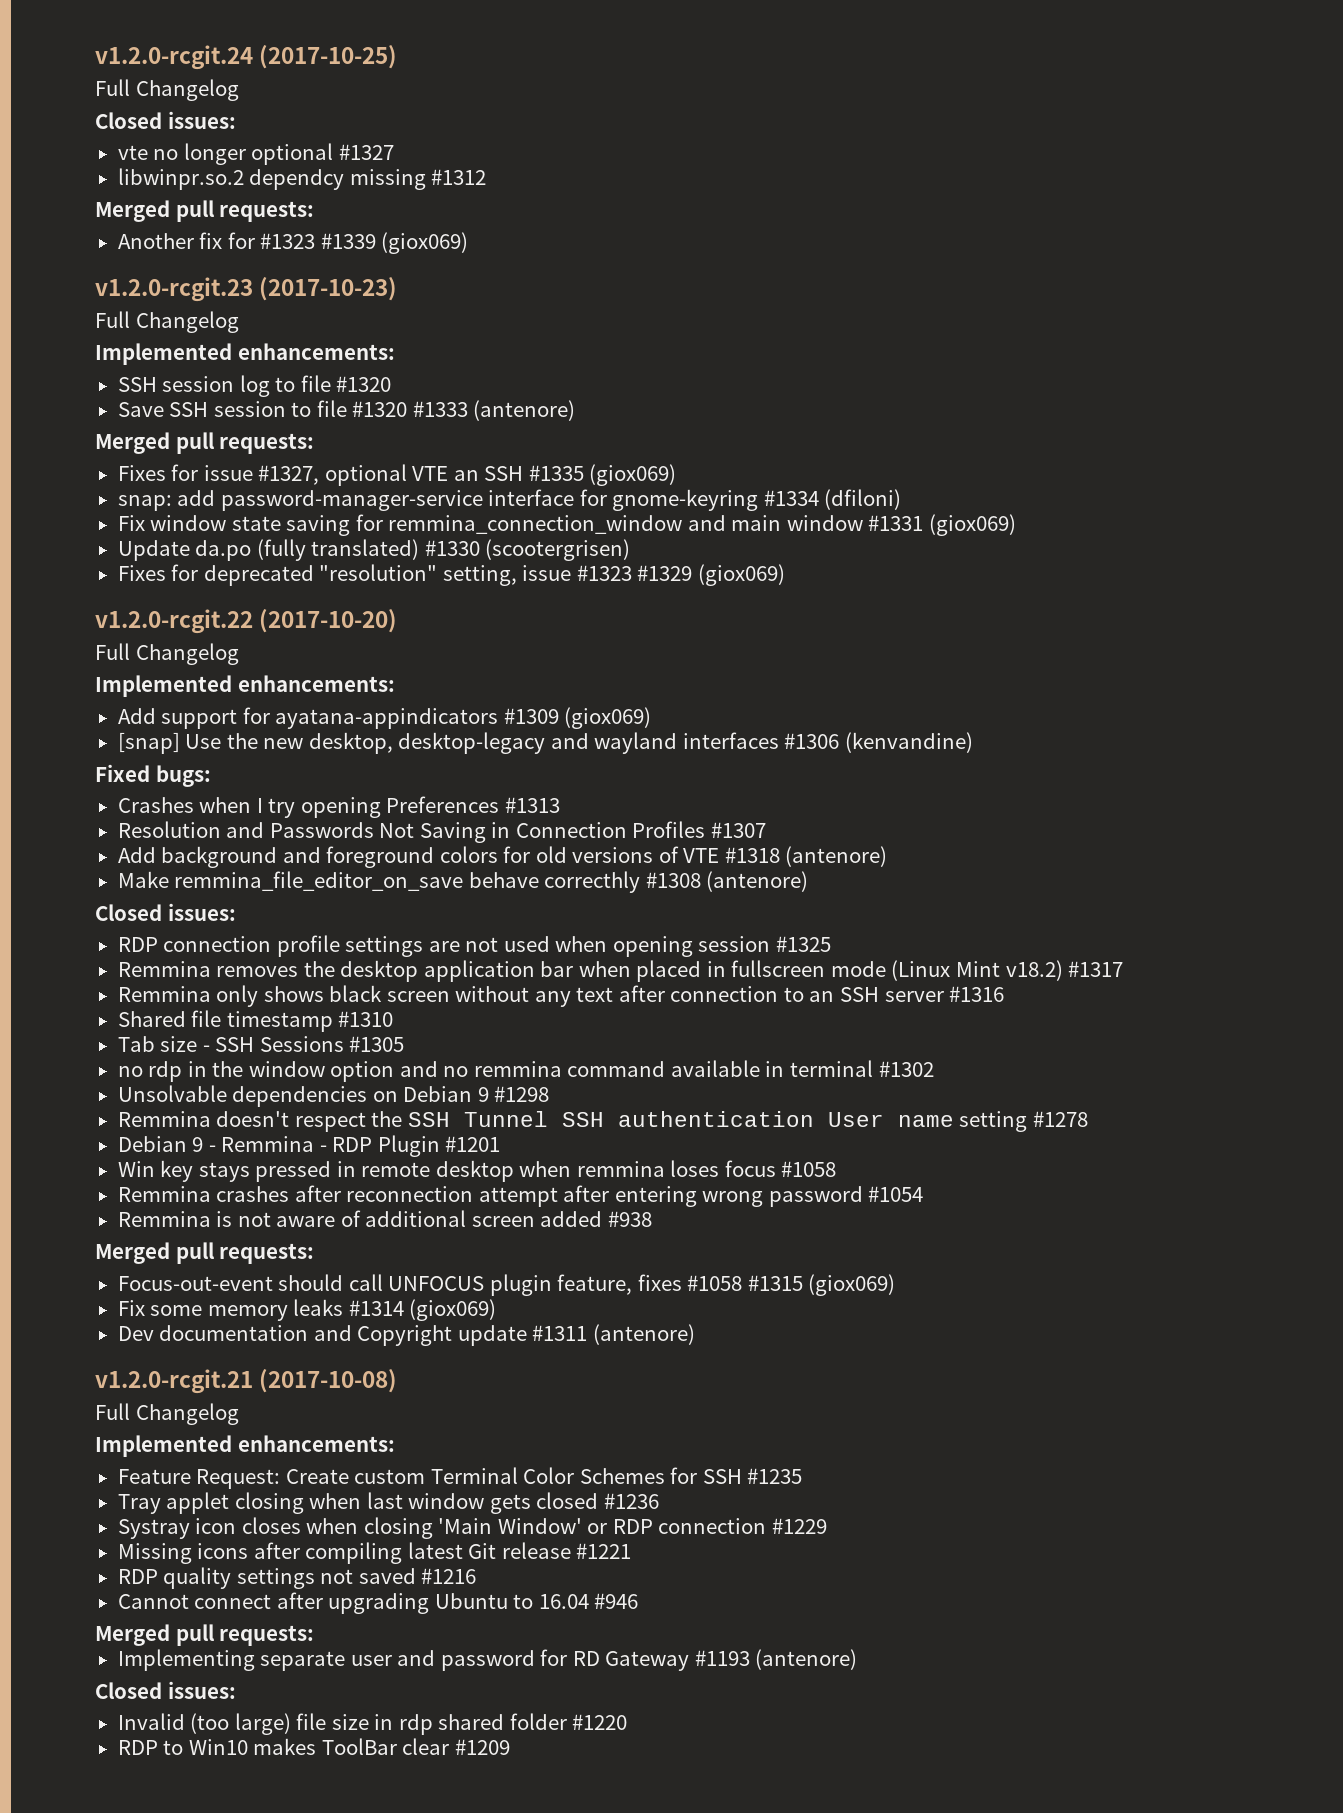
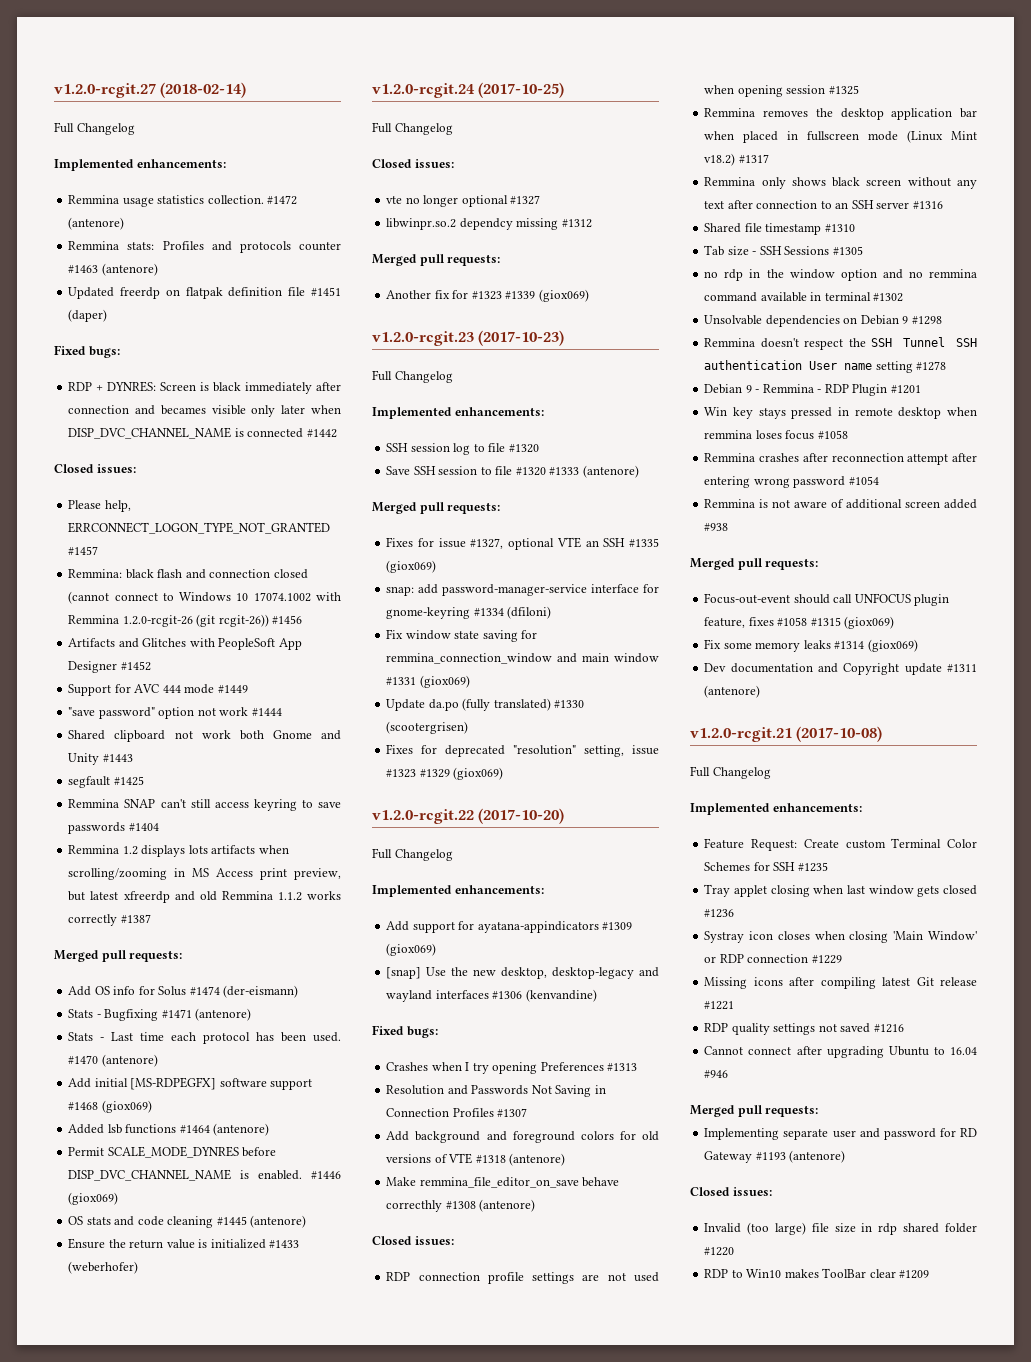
+ v1.2.0-rcgit.27 (2018-02-14)
+ Full Changelog
+ Implemented enhancements:
+ Remmina usage statistics collection. #1472 (antenore)
+ Remmina stats: Profiles and protocols counter #1463 (antenore)
+ Updated freerdp on flatpak definition file #1451 (daper)
+ Fixed bugs:
+ RDP + DYNRES: Screen is black immediately after connection and becames visible only later when DISP_DVC_CHANNEL_NAME is connected #1442
+ Closed issues:
+ Please help, ERRCONNECT_LOGON_TYPE_NOT_GRANTED #1457
+ Remmina: black flash and connection closed (cannot connect to Windows 10 17074.1002 with Remmina 1.2.0-rcgit-26 (git rcgit-26)) #1456
+ Artifacts and Glitches with PeopleSoft App Designer #1452
+ Support for AVC 444 mode #1449
+ "save password" option not work #1444
+ Shared clipboard not work both Gnome and Unity #1443
+ segfault #1425
+ Remmina SNAP can't still access keyring to save passwords #1404
+ Remmina 1.2 displays lots artifacts when scrolling/zooming in MS Access print preview, but latest xfreerdp and old Remmina 1.1.2 works correctly #1387
+ Merged pull requests:
+ Add OS info for Solus #1474 (der-eismann)
+ Stats - Bugfixing #1471 (antenore)
+ Stats - Last time each protocol has been used. #1470 (antenore)
+ Add initial [MS-RDPEGFX] software support #1468 (giox069)
+ Added lsb functions #1464 (antenore)
+ Permit SCALE_MODE_DYNRES before DISP_DVC_CHANNEL_NAME is enabled. #1446 (giox069)
+ OS stats and code cleaning #1445 (antenore)
+ Ensure the return value is initialized #1433 (weberhofer)

